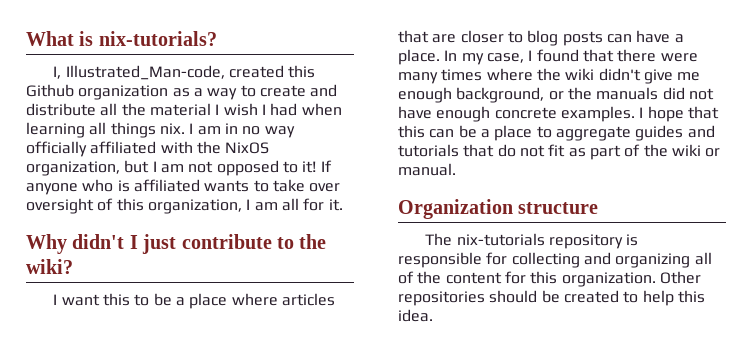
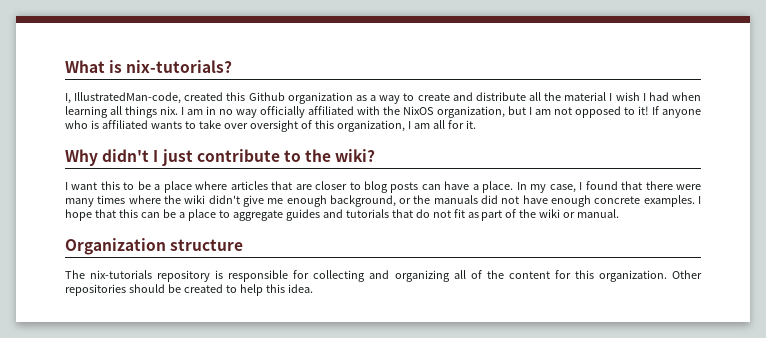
- I, Illustrated_Man-code, created this Github organization as a way to create and distribute all the material I wish I had when learning all things nix.
+ I, IllustratedMan-code, created this Github organization as a way to create and distribute all the material I wish I had when learning all things nix.

